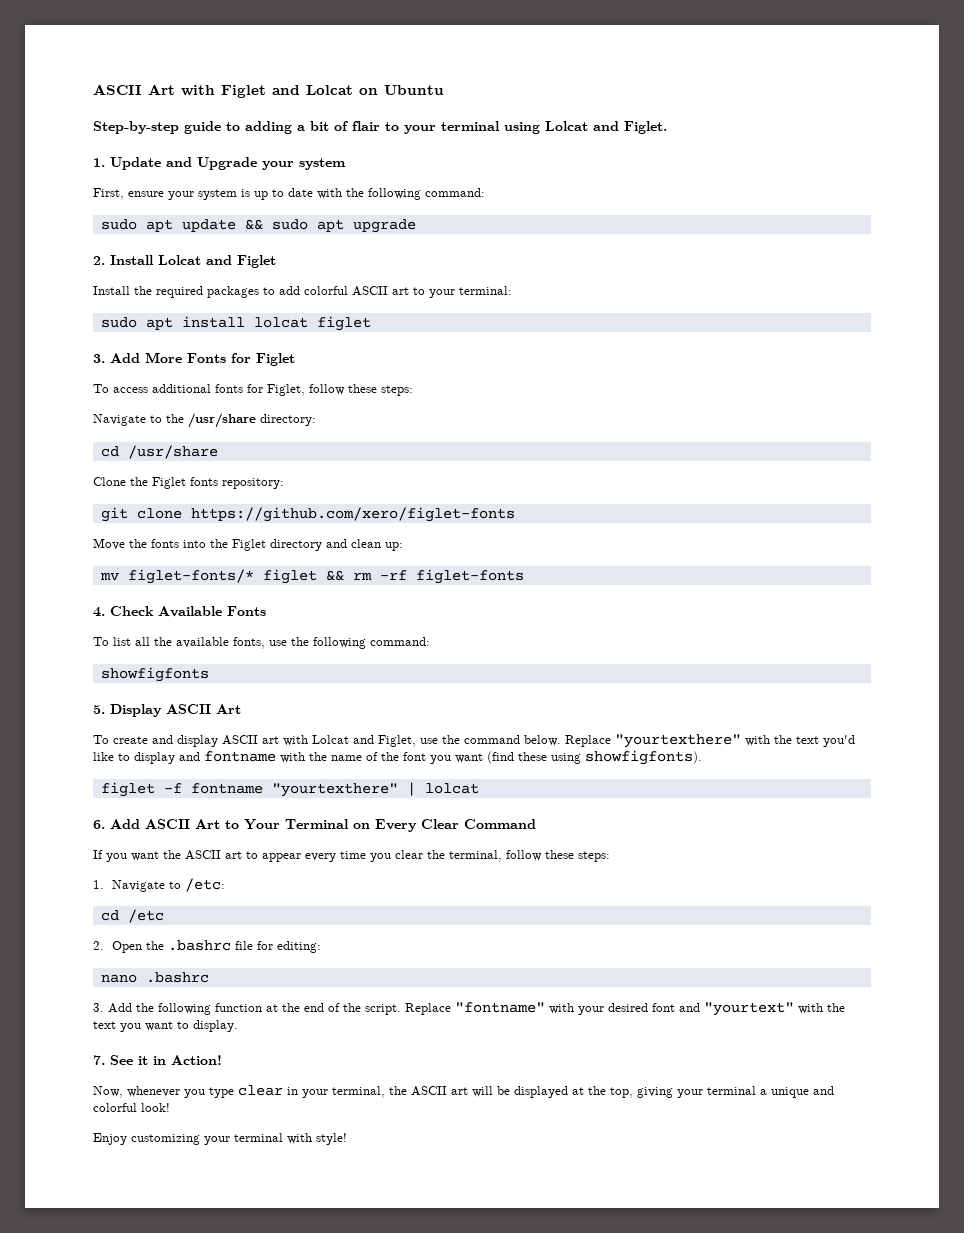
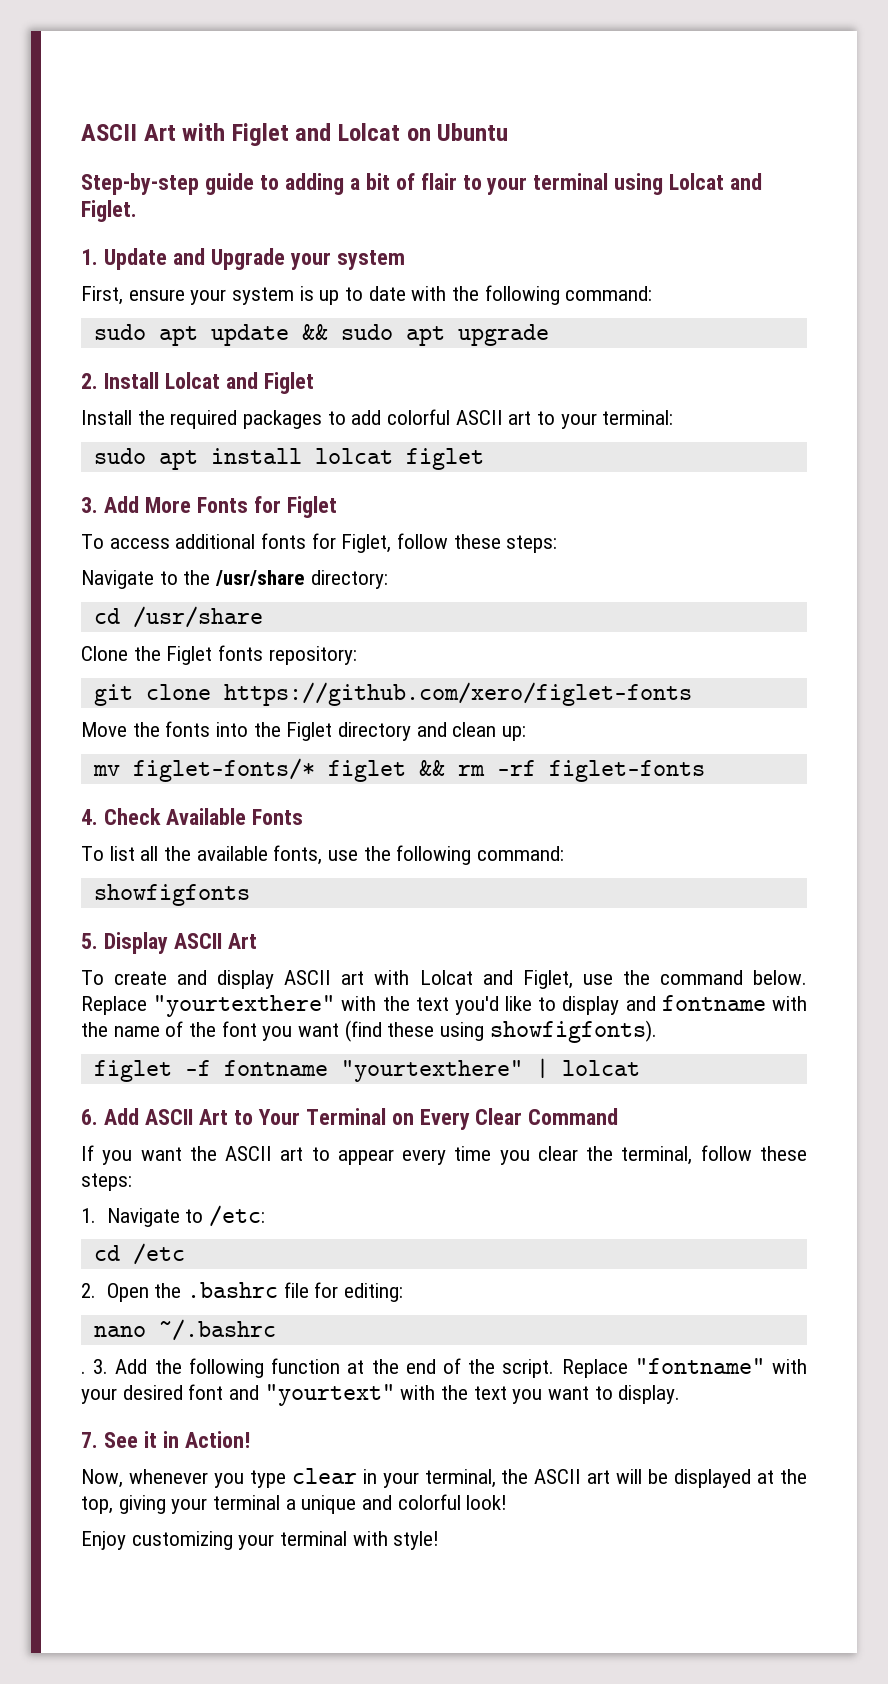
- nano .bashrc
- 3. Add the following function at the end of the script.
+ nano ~/.bashrc
+ . 3. Add the following function at the end of the script.

